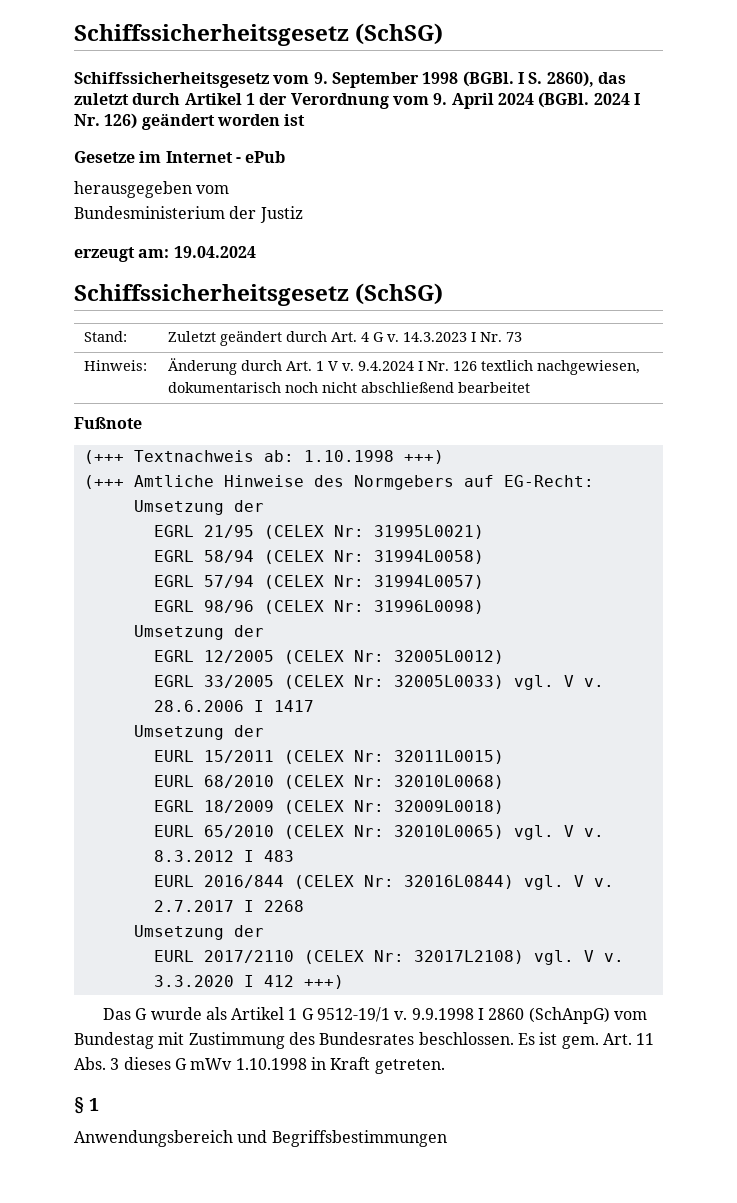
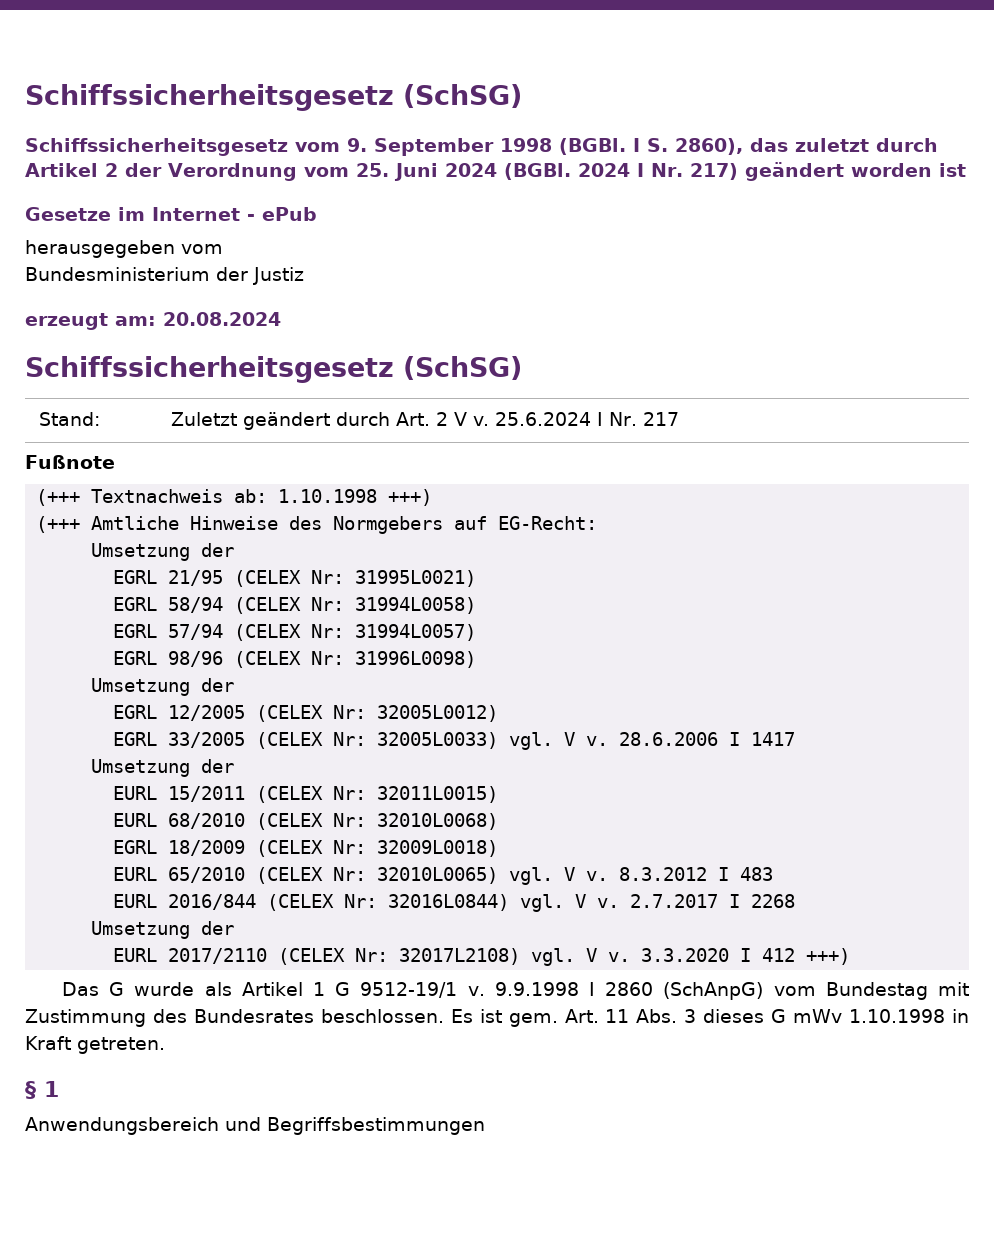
- I S. 2860), das zuletzt durch Artikel 1 der Verordnung vom 9. April 2024 (BGBl.
+ I S. 2860), das zuletzt durch Artikel 2 der Verordnung vom 25. Juni 2024 (BGBl.
- 2024 I Nr. 126) geändert worden ist
+ 2024 I Nr. 217) geändert worden ist
- erzeugt am: 19.04.2024
+ erzeugt am: 20.08.2024
- Stand: | Zuletzt geändert durch Art. 4 G v. 14.3.2023 I Nr. 73
- Hinweis: | Änderung durch Art. 1 V v. 9.4.2024 I Nr. 126 textlich nachgewiesen, dokumentarisch noch nicht abschließend bearbeitet
+ Stand: | Zuletzt geändert durch Art. 2 V v. 25.6.2024 I Nr. 217

